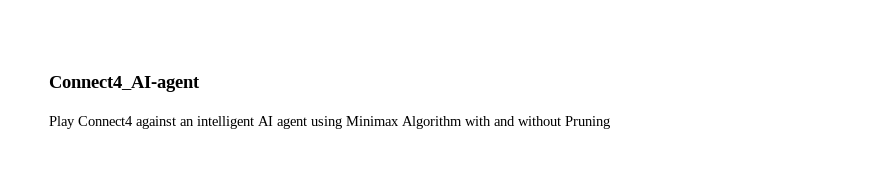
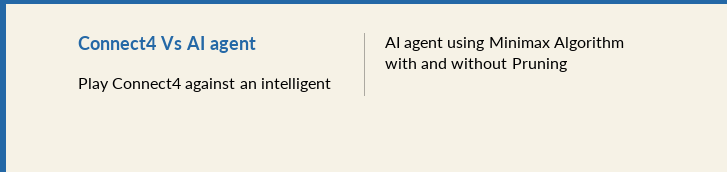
- Connect4_AI-agent
+ Connect4 Vs AI agent

